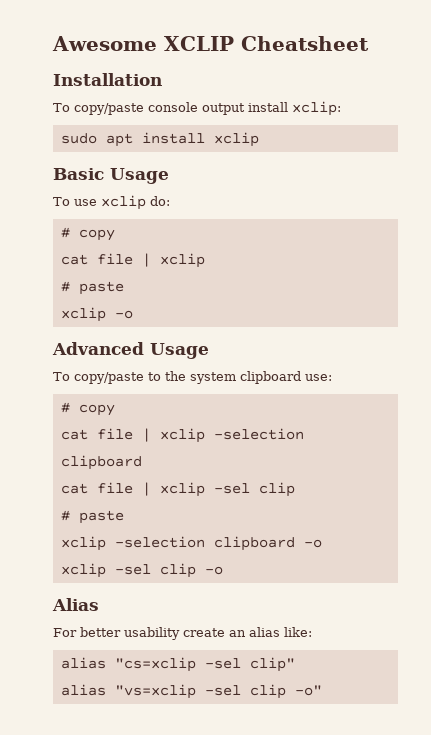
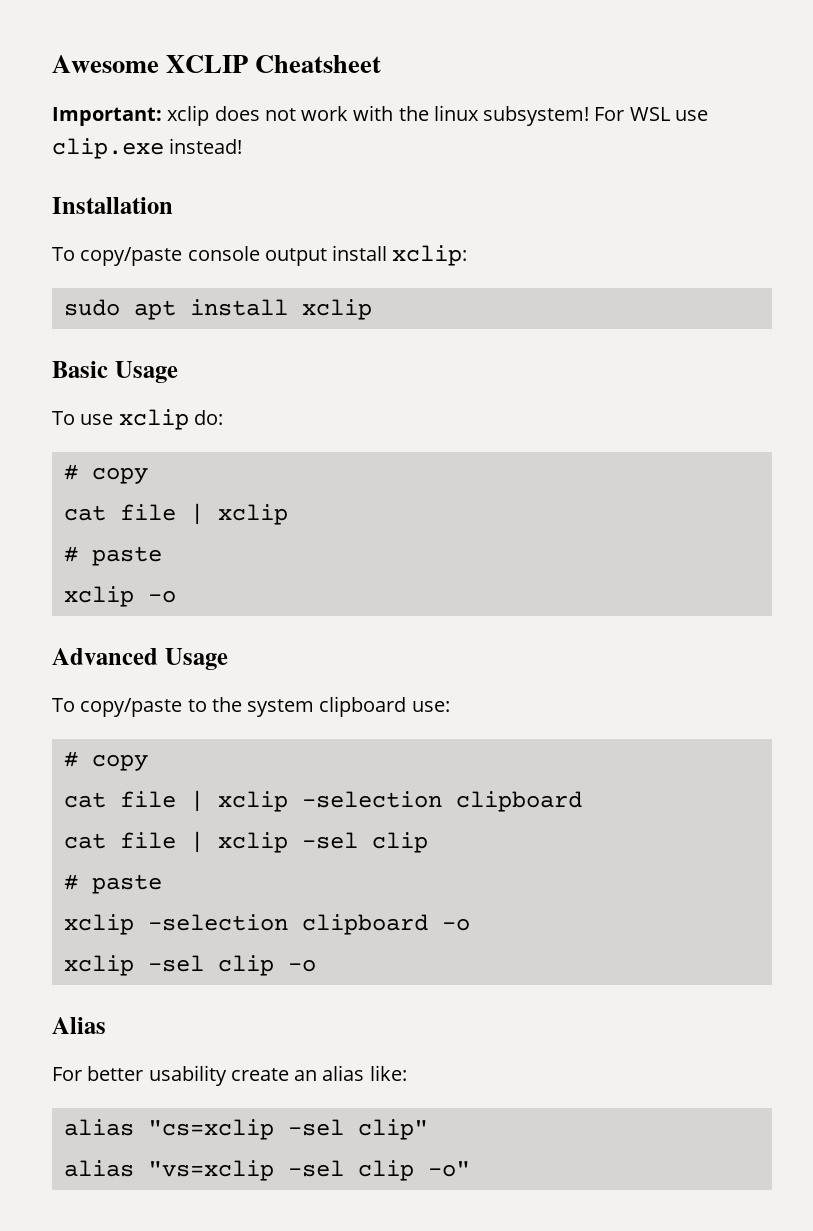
+ Important: xclip does not work with the linux subsystem! For WSL use clip.exe instead!

